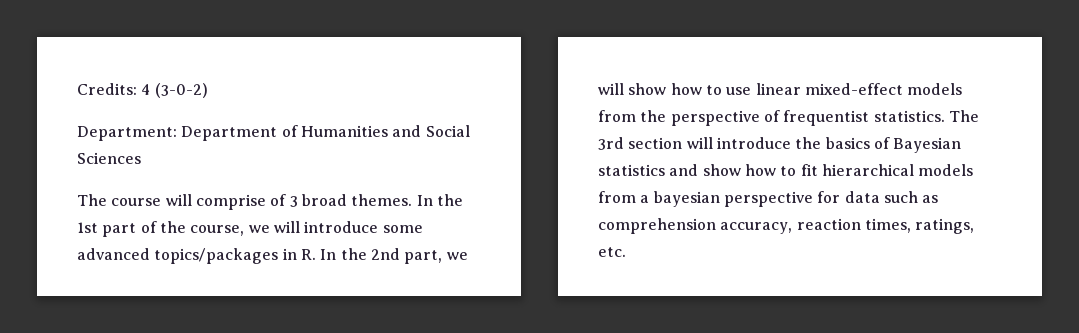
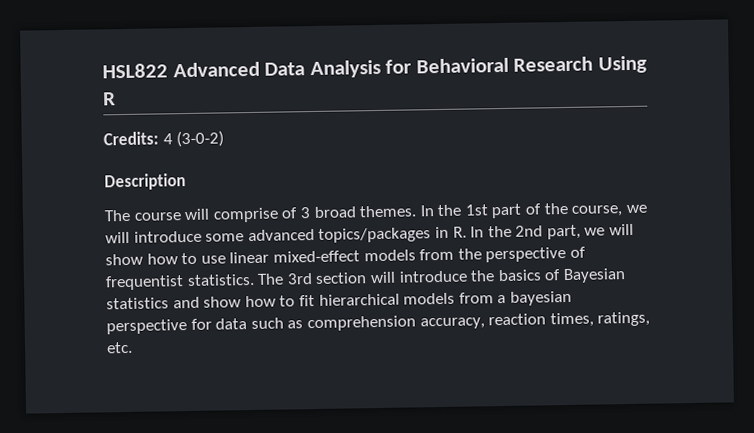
+ HSL822 Advanced Data Analysis for Behavioral Research Using R
  Credits: 4 (3-0-2)
- Department: Department of Humanities and Social Sciences
+ Description

